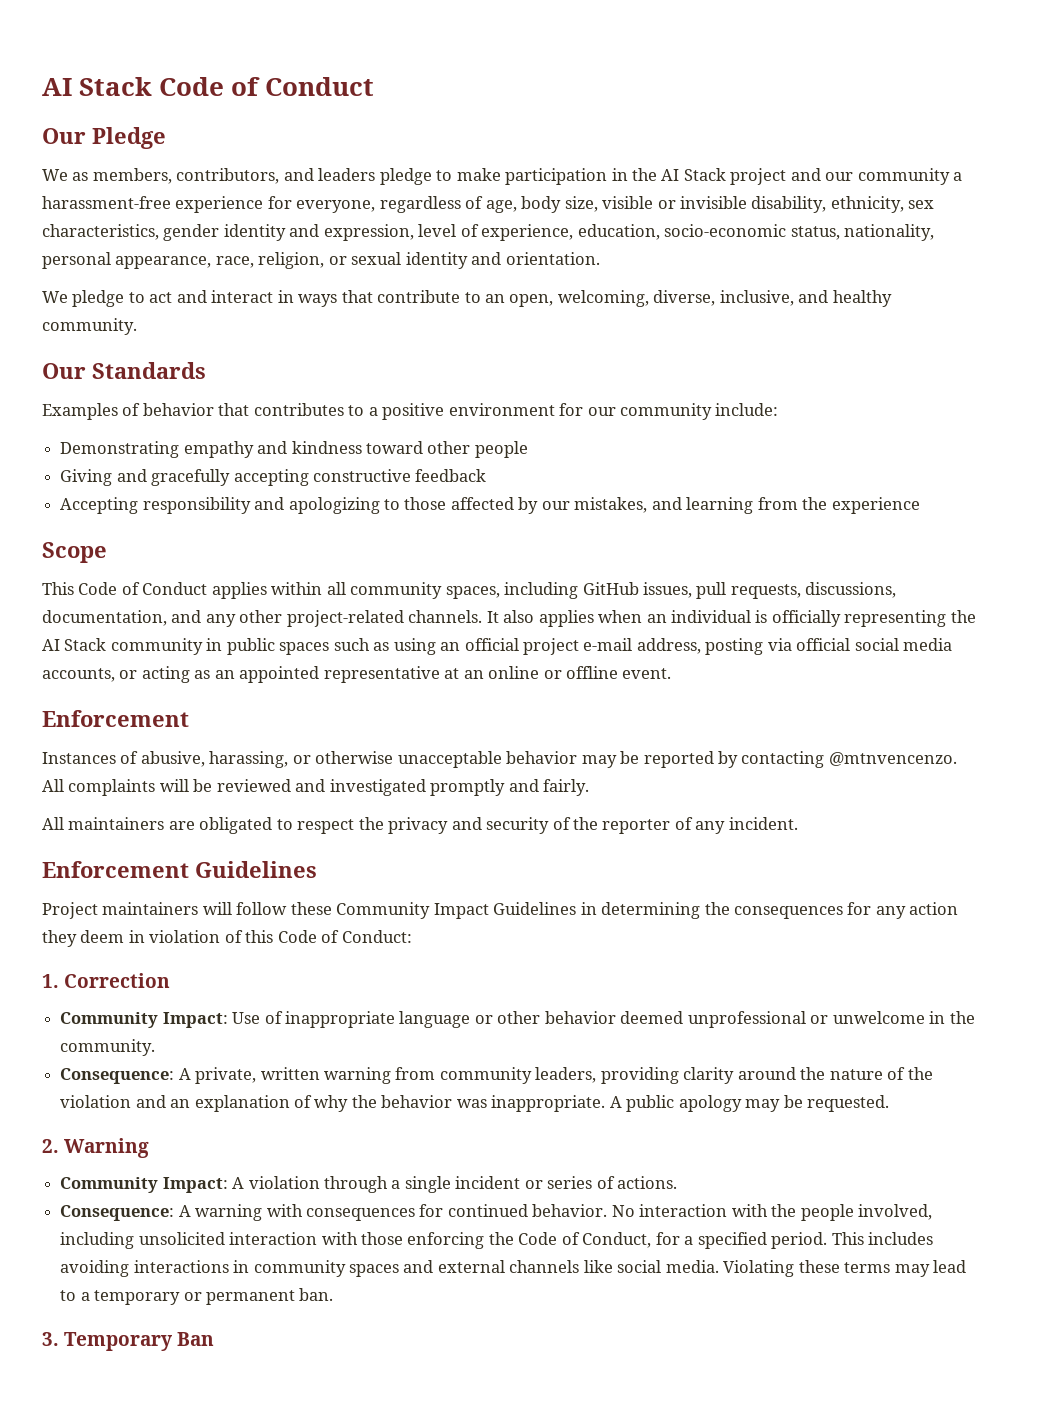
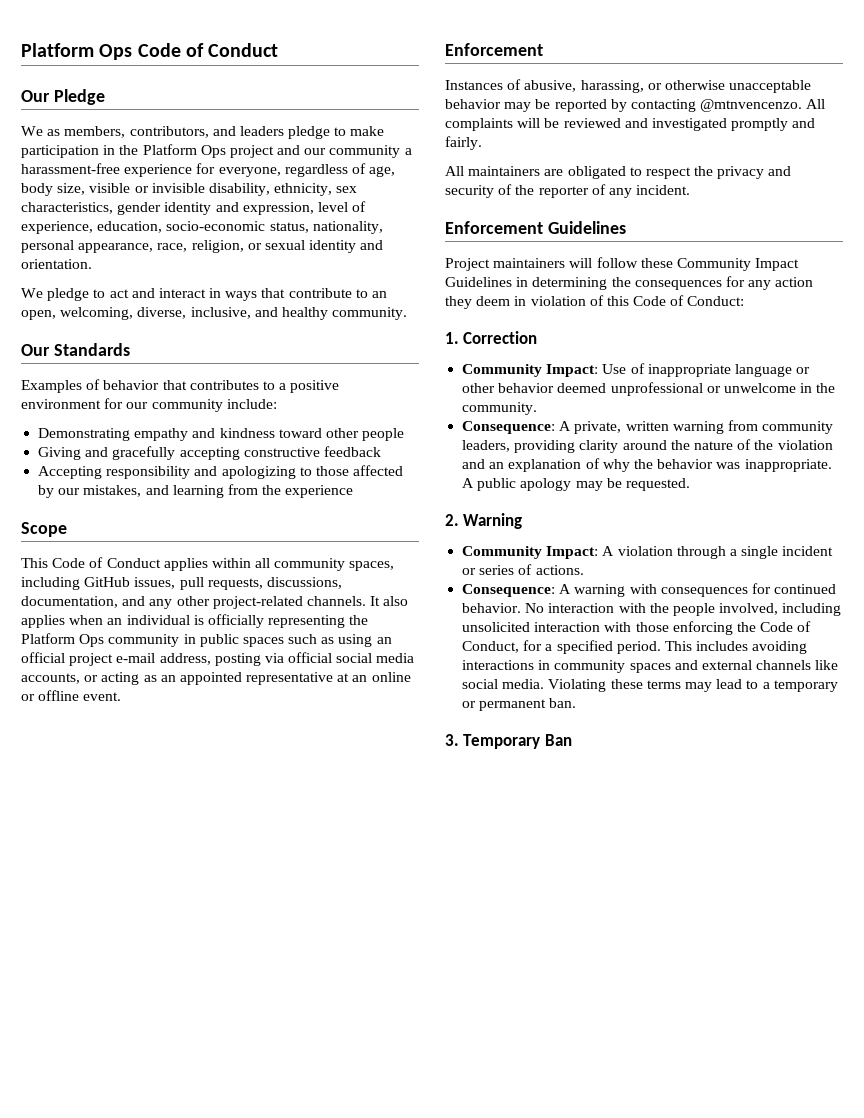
- AI Stack Code of Conduct
+ Platform Ops Code of Conduct
- We as members, contributors, and leaders pledge to make participation in the AI Stack project and our community a harassment-free experience for everyone, regardless of age, body size, visible or invisible disability, ethnicity, sex characteristics, gender identity and expression, level of experience, education, socio-economic status, nationality, personal appearance, race, religion, or sexual identity and orientation.
+ We as members, contributors, and leaders pledge to make participation in the Platform Ops project and our community a harassment-free experience for everyone, regardless of age, body size, visible or invisible disability, ethnicity, sex characteristics, gender identity and expression, level of experience, education, socio-economic status, nationality, personal appearance, race, religion, or sexual identity and orientation.
- It also applies when an individual is officially representing the AI Stack community in public spaces such as using an official project e-mail address, posting via official social media accounts, or acting as an appointed representative at an online or offline event.
+ It also applies when an individual is officially representing the Platform Ops community in public spaces such as using an official project e-mail address, posting via official social media accounts, or acting as an appointed representative at an online or offline event.

